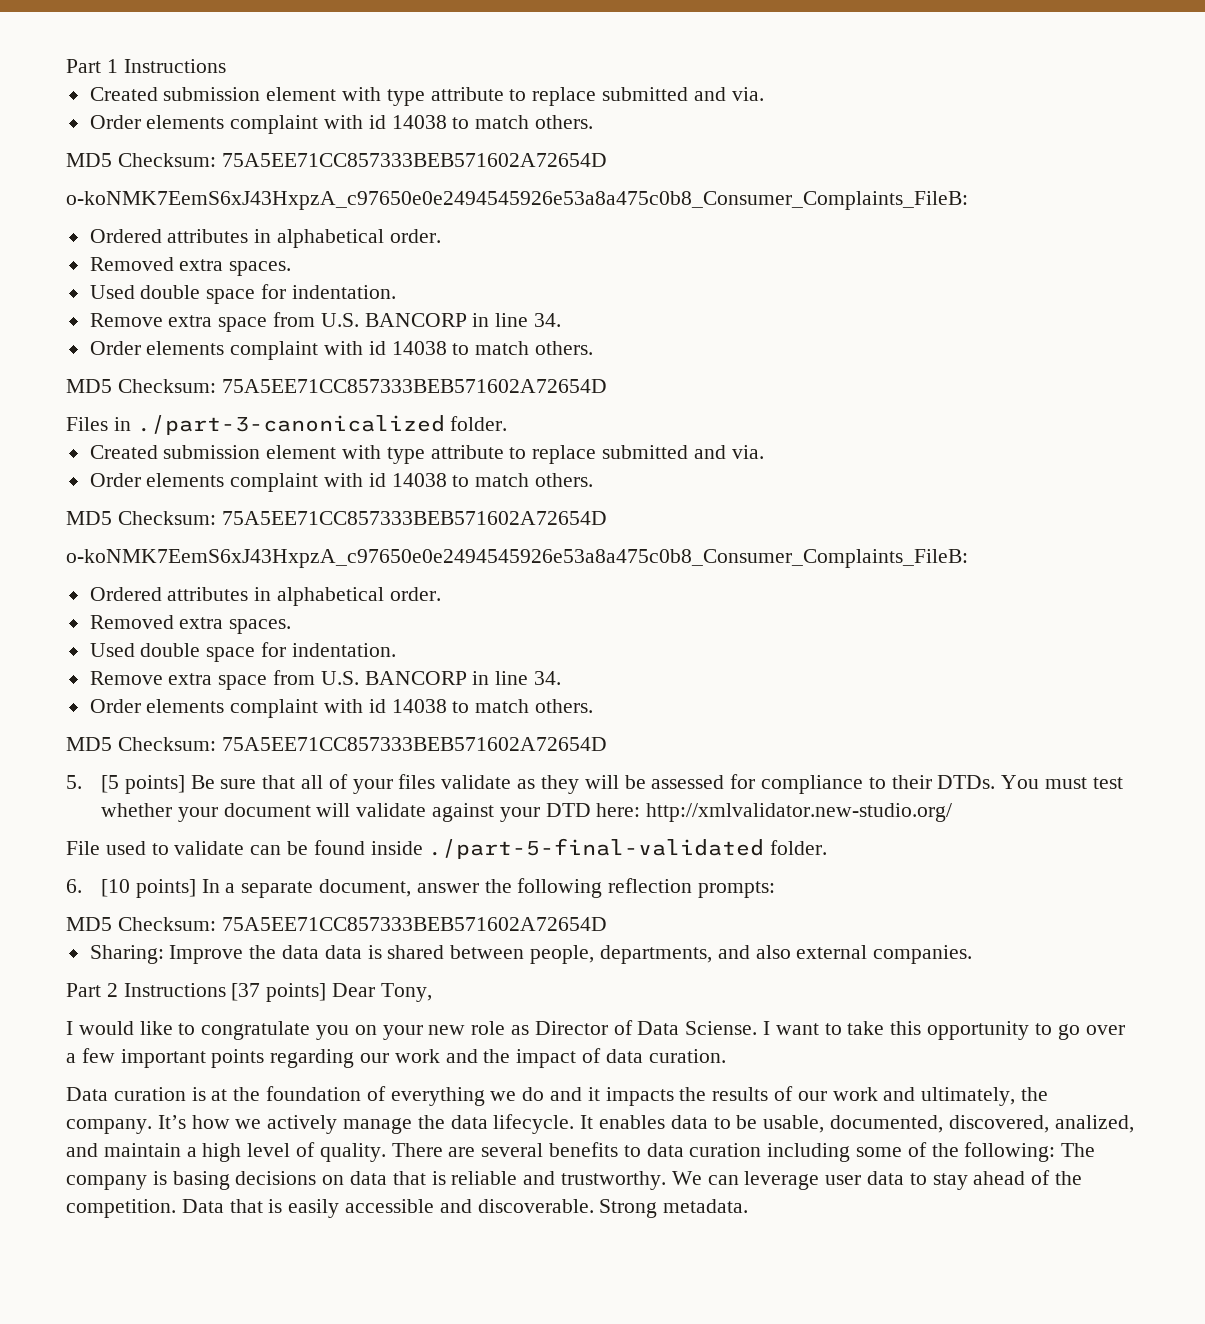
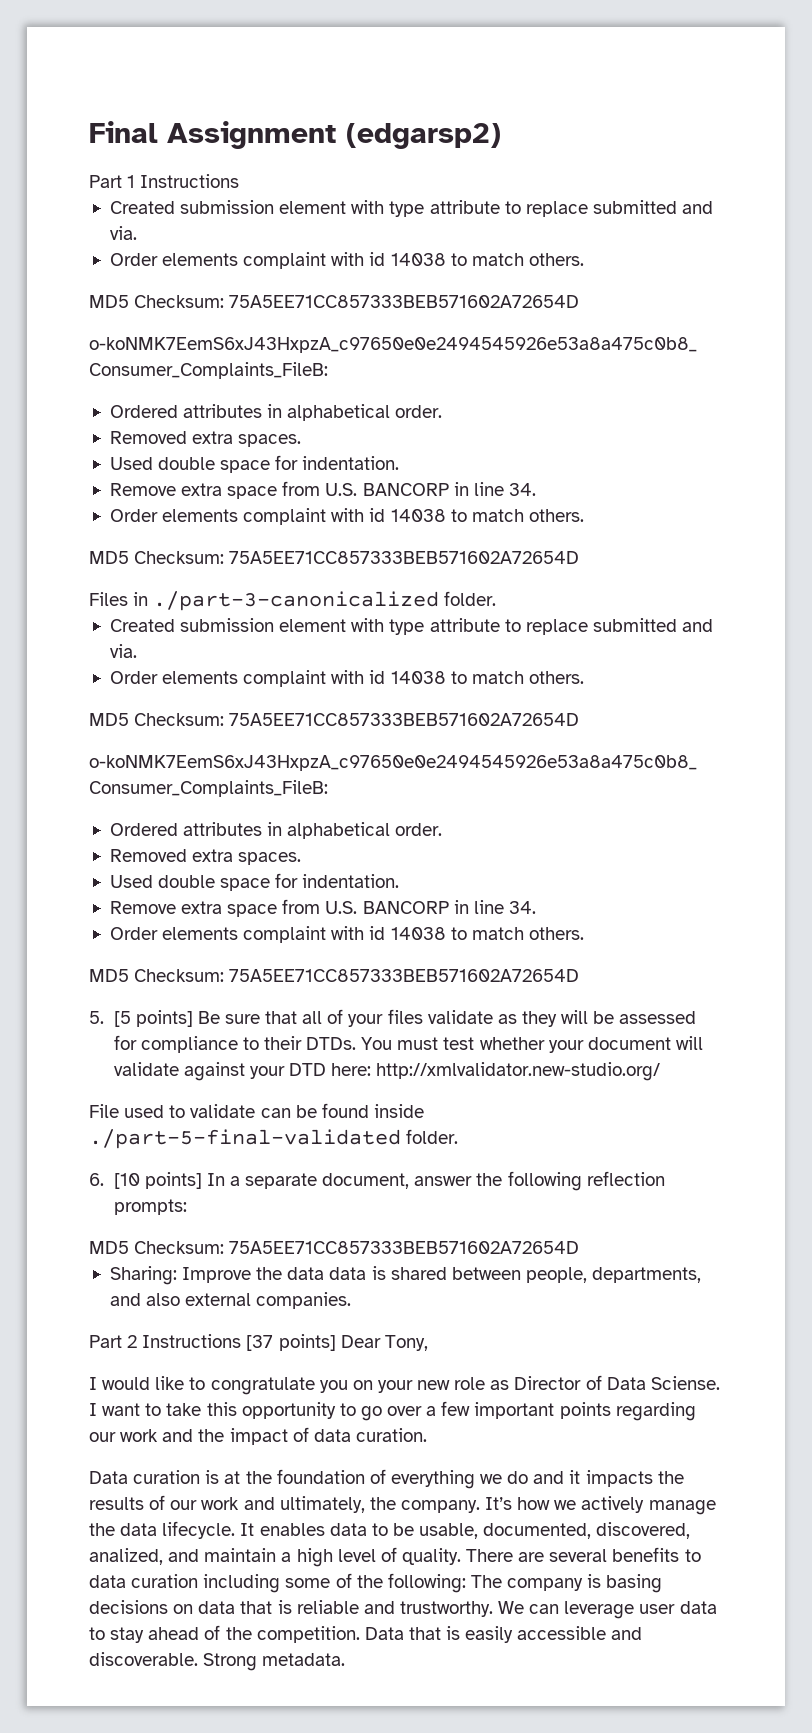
+ Final Assignment (edgarsp2)

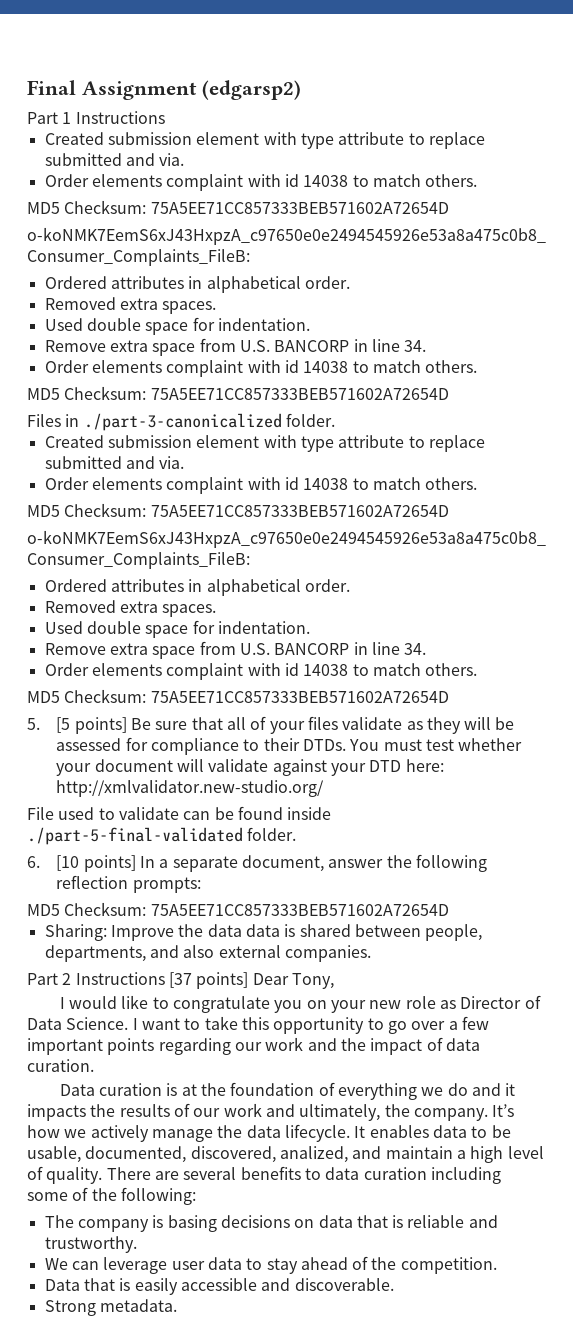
- I would like to congratulate you on your new role as Director of Data Sciense.
+ I would like to congratulate you on your new role as Director of Data Science.
- There are several benefits to data curation including some of the following: The company is basing decisions on data that is reliable and trustworthy. We can leverage user data to stay ahead of the competition. Data that is easily accessible and discoverable. Strong metadata.
+ There are several benefits to data curation including some of the following:
+ The company is basing decisions on data that is reliable and trustworthy.
+ We can leverage user data to stay ahead of the competition.
+ Data that is easily accessible and discoverable.
+ Strong metadata.

